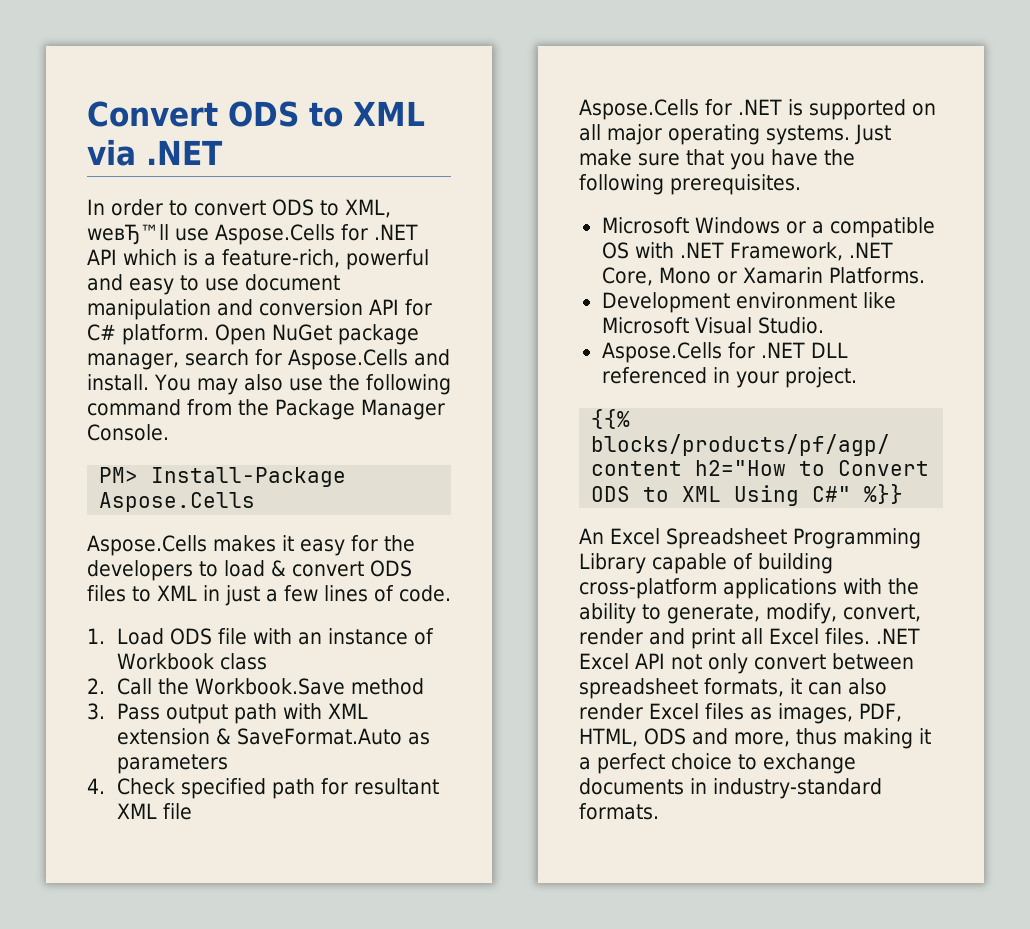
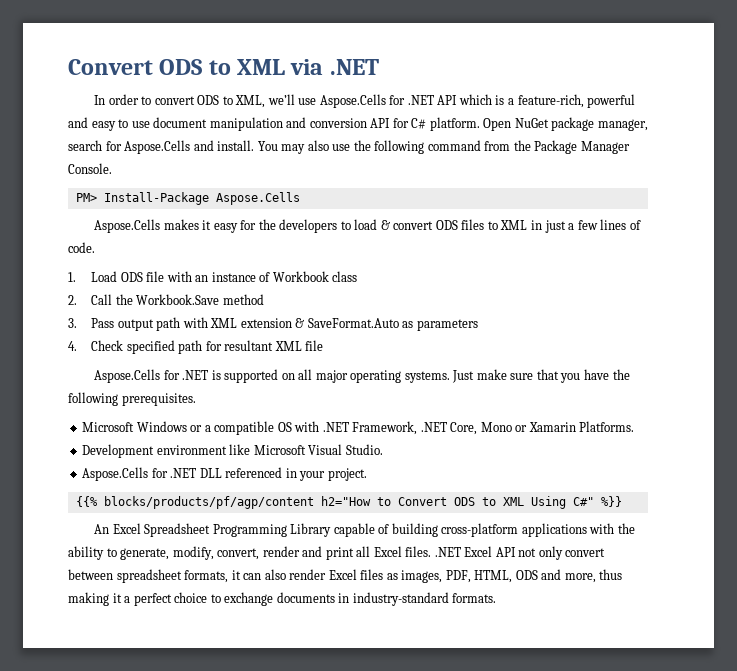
- In order to convert ODS to XML, weвЂ™ll use Aspose.Cells for .NET API which is a feature-rich, powerful and easy to use document manipulation and conversion API for C# platform.
+ In order to convert ODS to XML, we’ll use Aspose.Cells for .NET API which is a feature-rich, powerful and easy to use document manipulation and conversion API for C# platform.

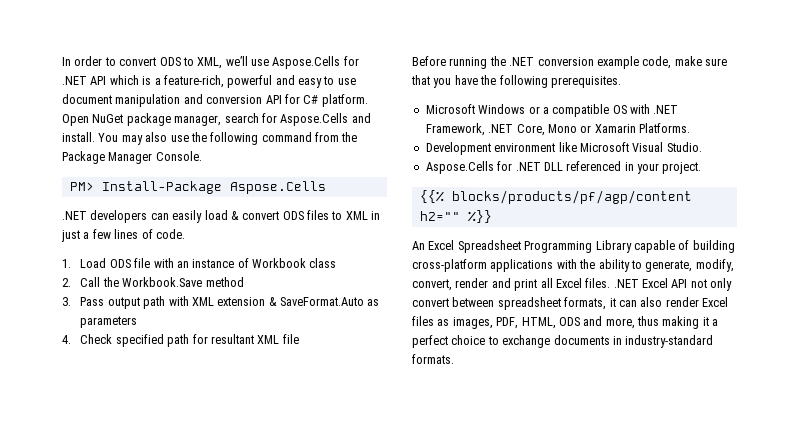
- Convert ODS to XML via .NET
- Aspose.Cells makes it easy for the developers to load & convert ODS files to XML in just a few lines of code.
+ .NET developers can easily load & convert ODS files to XML in just a few lines of code.
- Aspose.Cells for .NET is supported on all major operating systems. Just make sure that you have the following prerequisites.
+ Before running the .NET conversion example code, make sure that you have the following prerequisites.
- {{% blocks/products/pf/agp/content h2="How to Convert ODS to XML Using C#" %}}
+ {{% blocks/products/pf/agp/content h2="" %}}

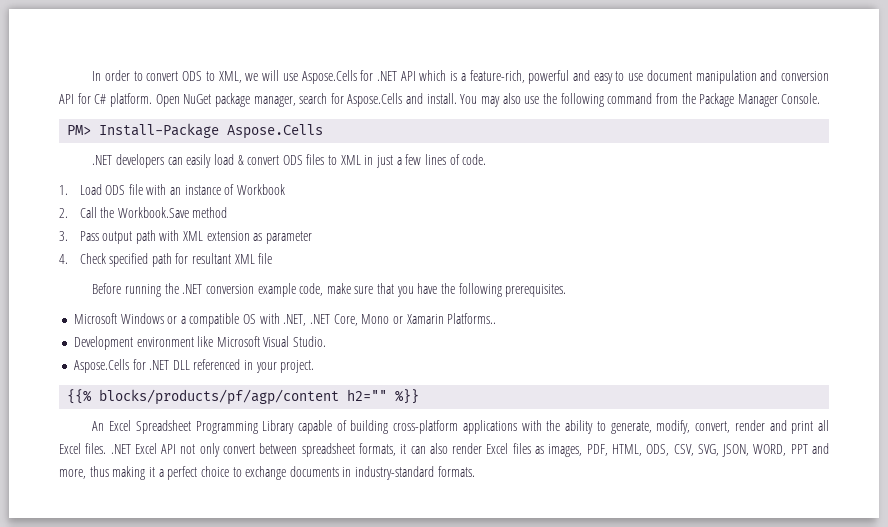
- In order to convert ODS to XML, we’ll use Aspose.Cells for .NET API which is a feature-rich, powerful and easy to use document manipulation and conversion API for C# platform.
+ In order to convert ODS to XML, we will use Aspose.Cells for .NET API which is a feature-rich, powerful and easy to use document manipulation and conversion API for C# platform.
- 1. Load ODS file with an instance of Workbook class
+ 1. Load ODS file with an instance of Workbook
- 3. Pass output path with XML extension & SaveFormat.Auto as parameters
+ 3. Pass output path with XML extension as parameter
- Microsoft Windows or a compatible OS with .NET Framework, .NET Core, Mono or Xamarin Platforms.
+ Microsoft Windows or a compatible OS with .NET, .NET Core, Mono or Xamarin Platforms..
- An Excel Spreadsheet Programming Library capable of building cross-platform applications with the ability to generate, modify, convert, render and print all Excel files. .NET Excel API not only convert between spreadsheet formats, it can also render Excel files as images, PDF, HTML, ODS and more, thus making it a perfect choice to exchange documents in industry-standard formats.
+ An Excel Spreadsheet Programming Library capable of building cross-platform applications with the ability to generate, modify, convert, render and print all Excel files. .NET Excel API not only convert between spreadsheet formats, it can also render Excel files as images, PDF, HTML, ODS, CSV, SVG, JSON, WORD, PPT and more, thus making it a perfect choice to exchange documents in industry-standard formats.

